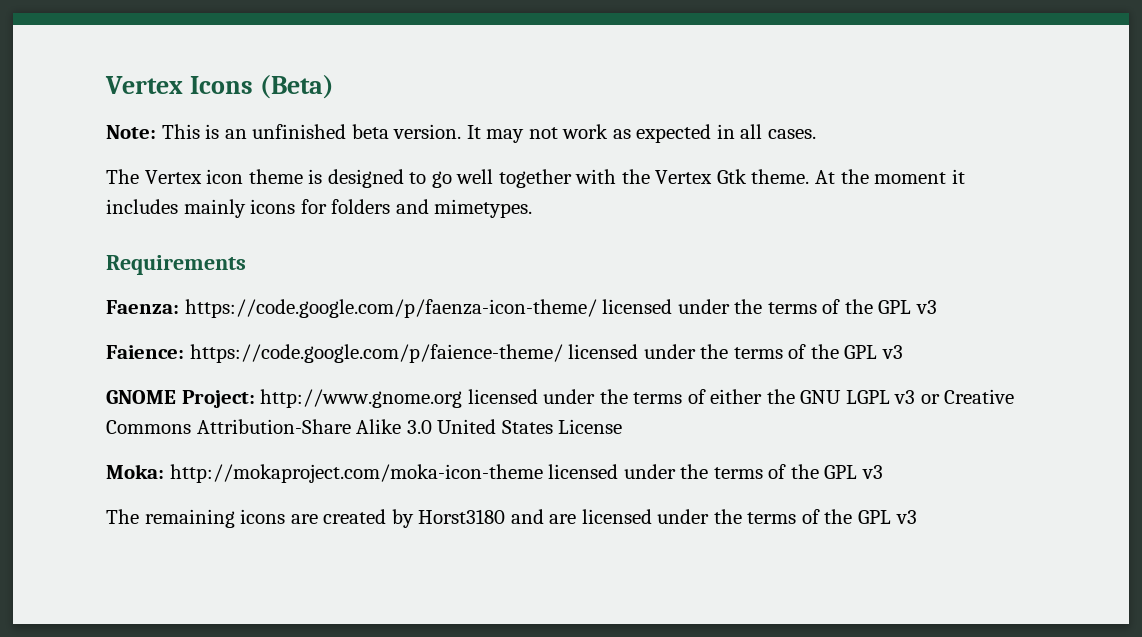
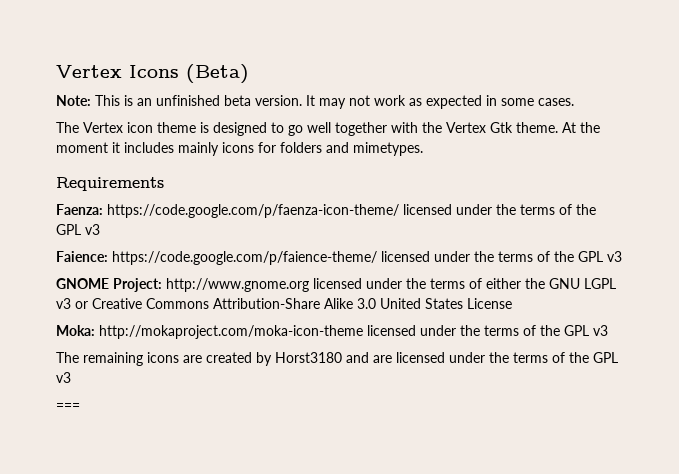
- It may not work as expected in all cases.
+ It may not work as expected in some cases.
+ ===

